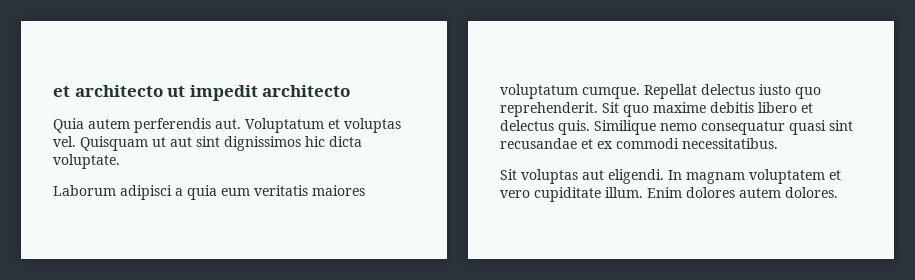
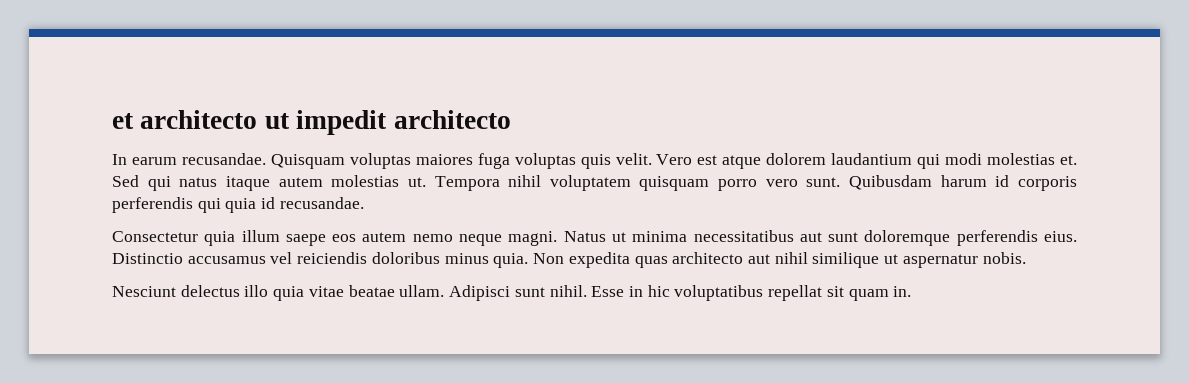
- Quia autem perferendis aut. Voluptatum et voluptas vel. Quisquam ut aut sint dignissimos hic dicta voluptate.
- Laborum adipisci a quia eum veritatis maiores voluptatum cumque. Repellat delectus iusto quo reprehenderit. Sit quo maxime debitis libero et delectus quis. Similique nemo consequatur quasi sint recusandae et ex commodi necessitatibus.
- Sit voluptas aut eligendi. In magnam voluptatem et vero cupiditate illum. Enim dolores autem dolores.
+ In earum recusandae. Quisquam voluptas maiores fuga voluptas quis velit. Vero est atque dolorem laudantium qui modi molestias et. Sed qui natus itaque autem molestias ut. Tempora nihil voluptatem quisquam porro vero sunt. Quibusdam harum id corporis perferendis qui quia id recusandae.
+ Consectetur quia illum saepe eos autem nemo neque magni. Natus ut minima necessitatibus aut sunt doloremque perferendis eius. Distinctio accusamus vel reiciendis doloribus minus quia. Non expedita quas architecto aut nihil similique ut aspernatur nobis.
+ Nesciunt delectus illo quia vitae beatae ullam. Adipisci sunt nihil. Esse in hic voluptatibus repellat sit quam in.

